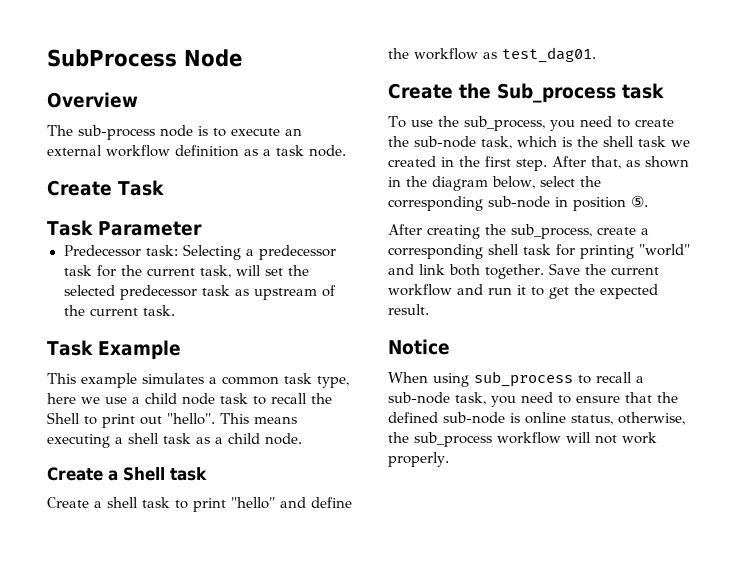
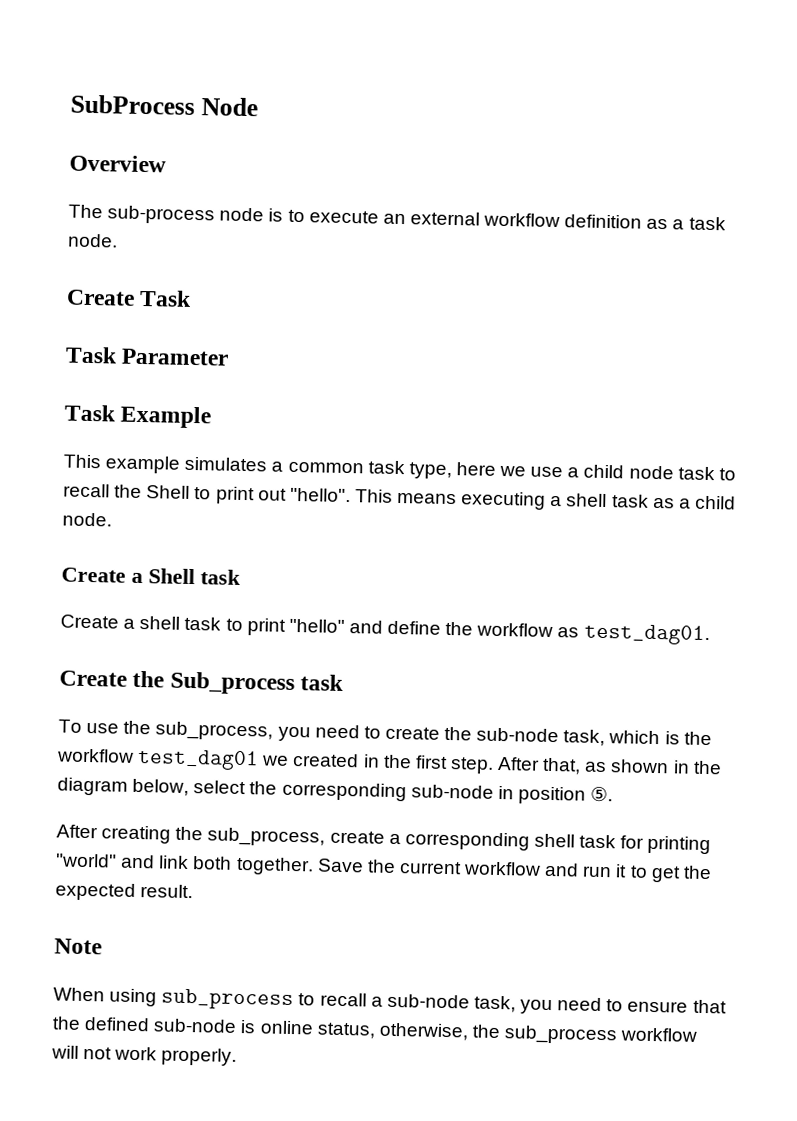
- Predecessor task: Selecting a predecessor task for the current task, will set the selected predecessor task as upstream of the current task.
- To use the sub_process, you need to create the sub-node task, which is the shell task we created in the first step.
+ To use the sub_process, you need to create the sub-node task, which is the workflow test_dag01 we created in the first step.
- Notice
+ Note

